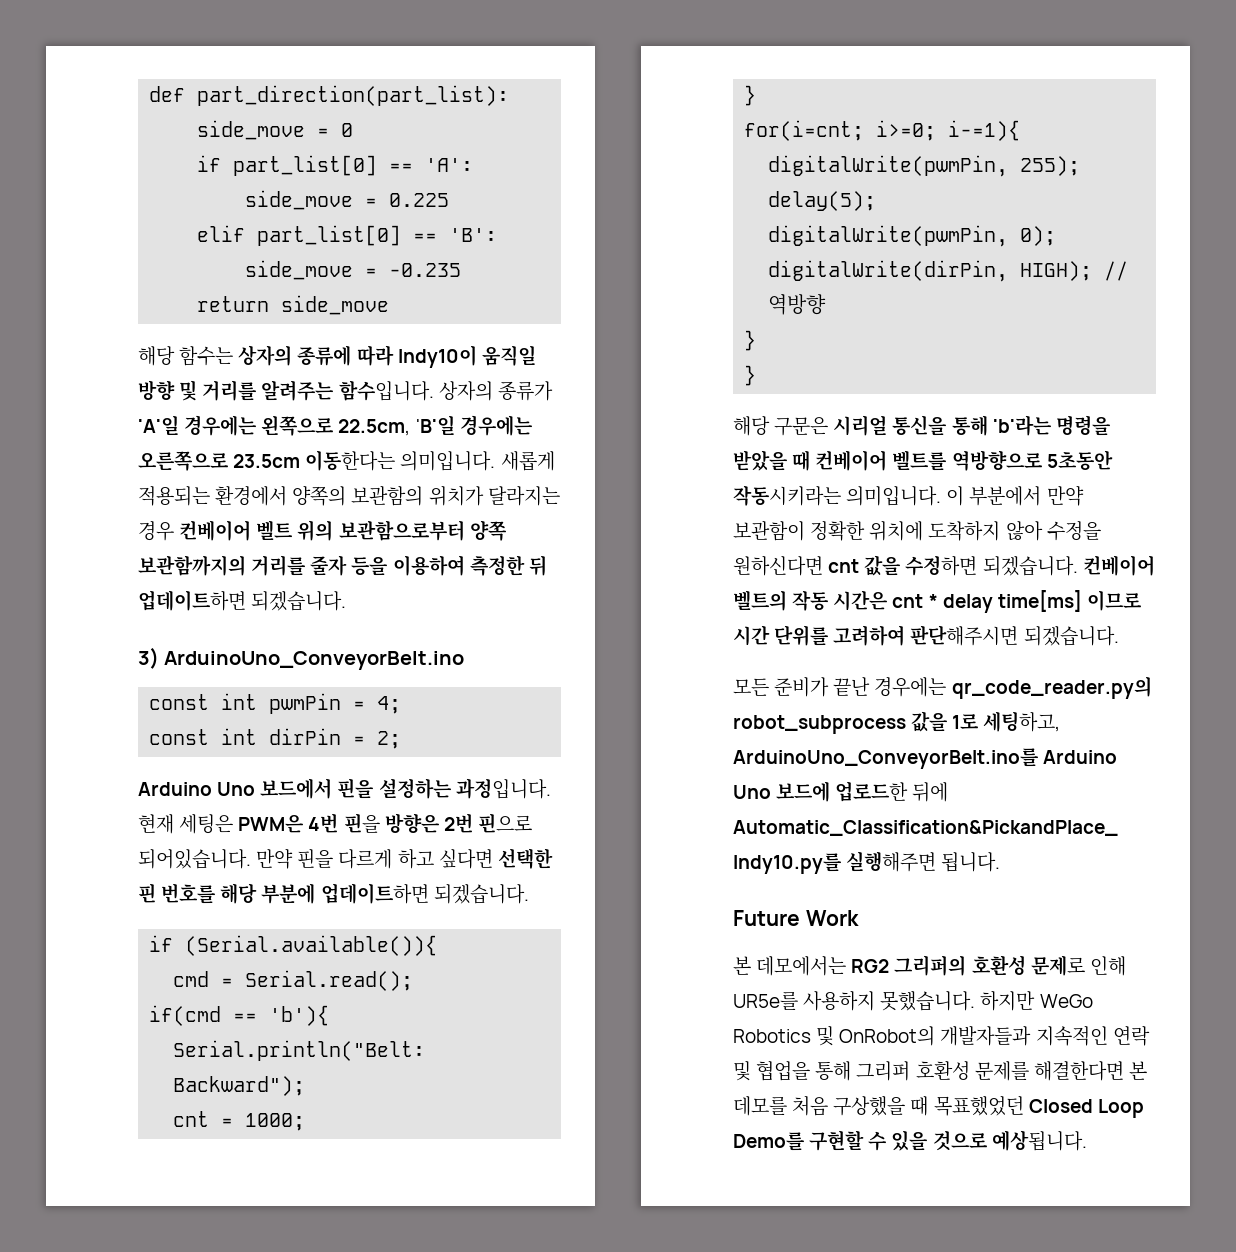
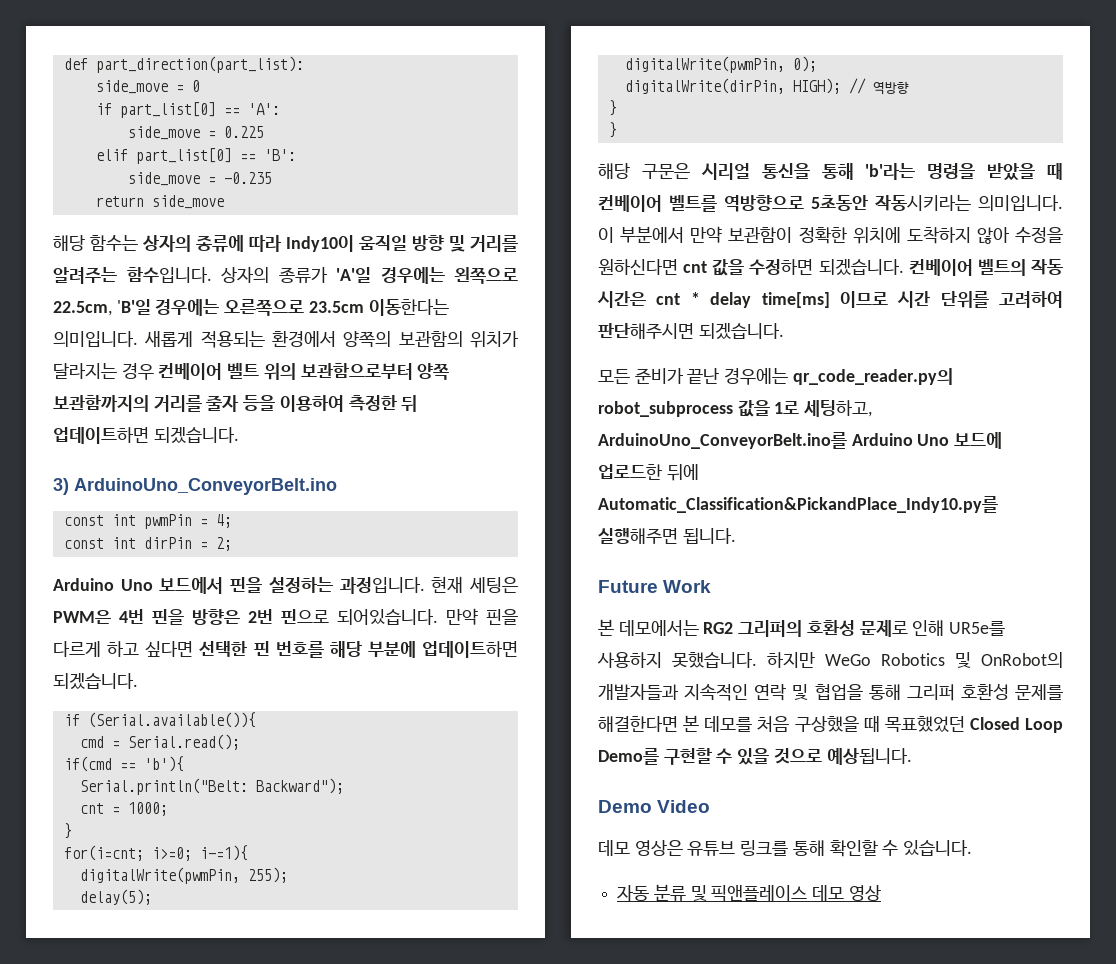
+ Demo Video
+ 데모 영상은 유튜브 링크를 통해 확인할 수 있습니다.
+ 자동 분류 및 픽앤플레이스 데모 영상

